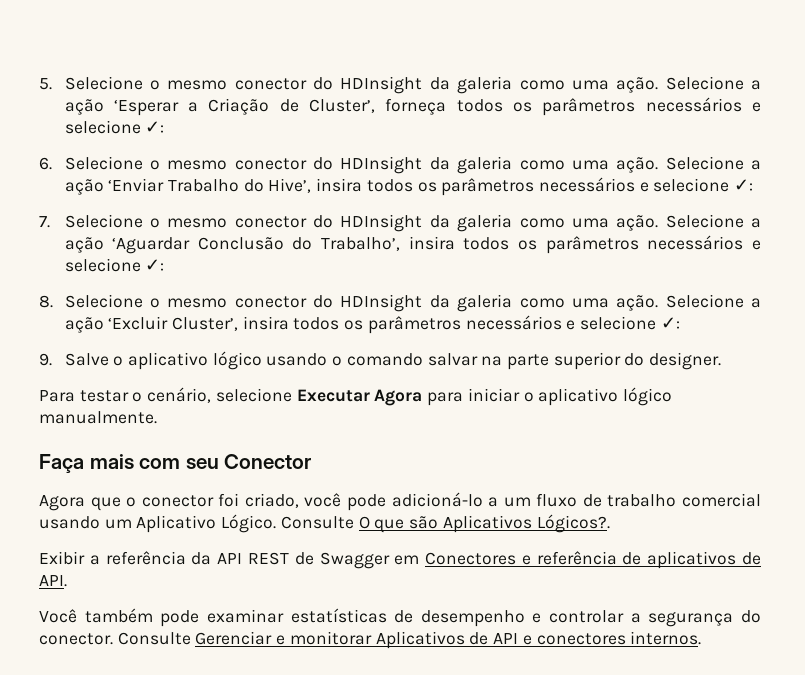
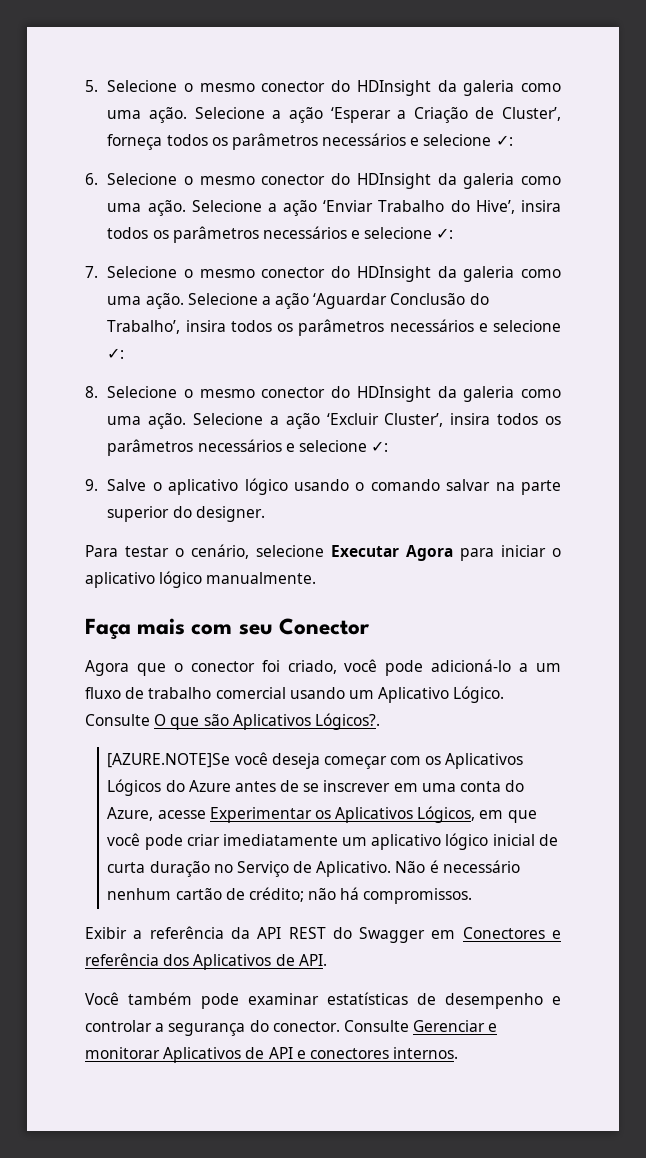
+ [AZURE.NOTE]Se você deseja começar com os Aplicativos Lógicos do Azure antes de se inscrever em uma conta do Azure, acesse Experimentar os Aplicativos Lógicos, em que você pode criar imediatamente um aplicativo lógico inicial de curta duração no Serviço de Aplicativo. Não é necessário nenhum cartão de crédito; não há compromissos.
- Exibir a referência da API REST de Swagger em Conectores e referência de aplicativos de API.
+ Exibir a referência da API REST do Swagger em Conectores e referência dos Aplicativos de API.

